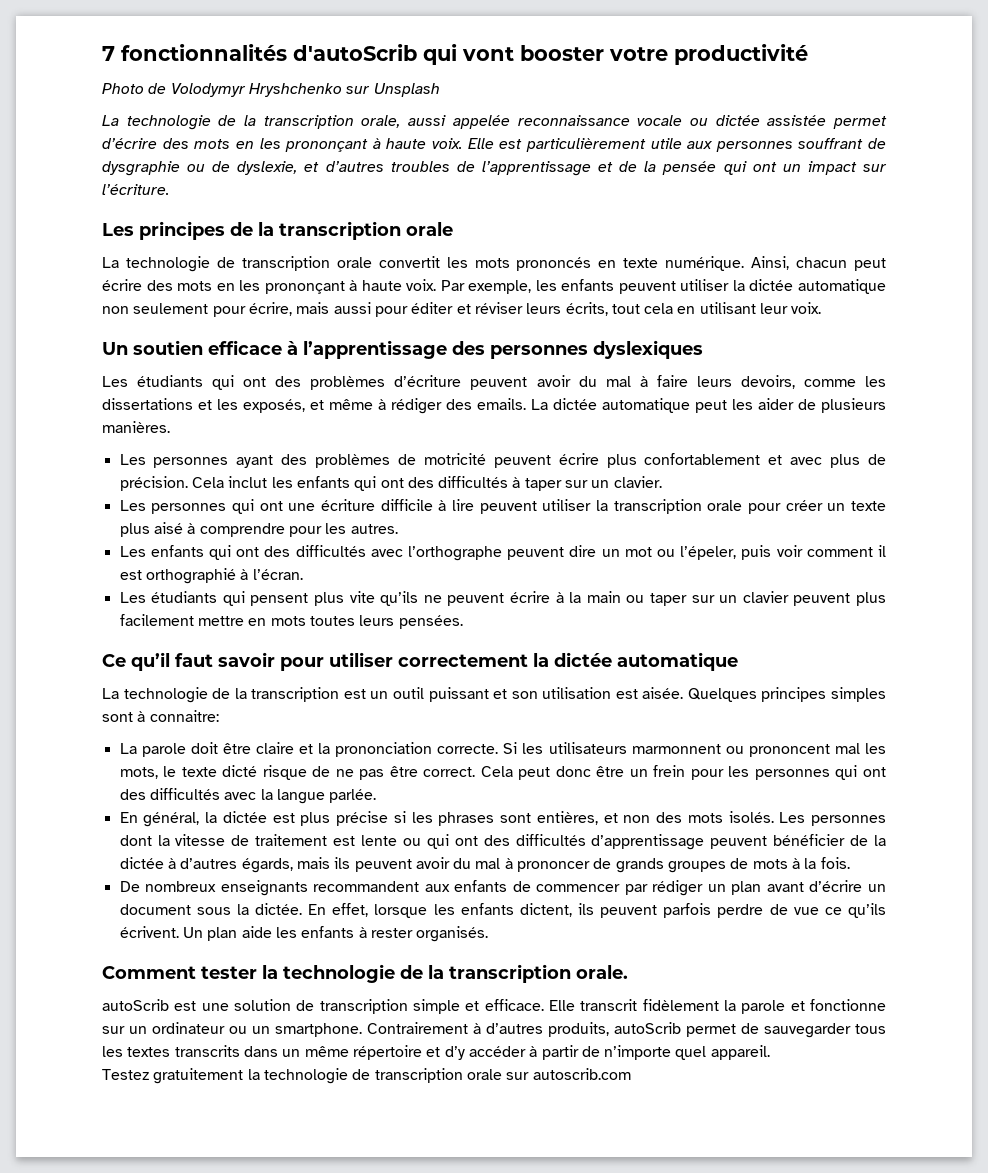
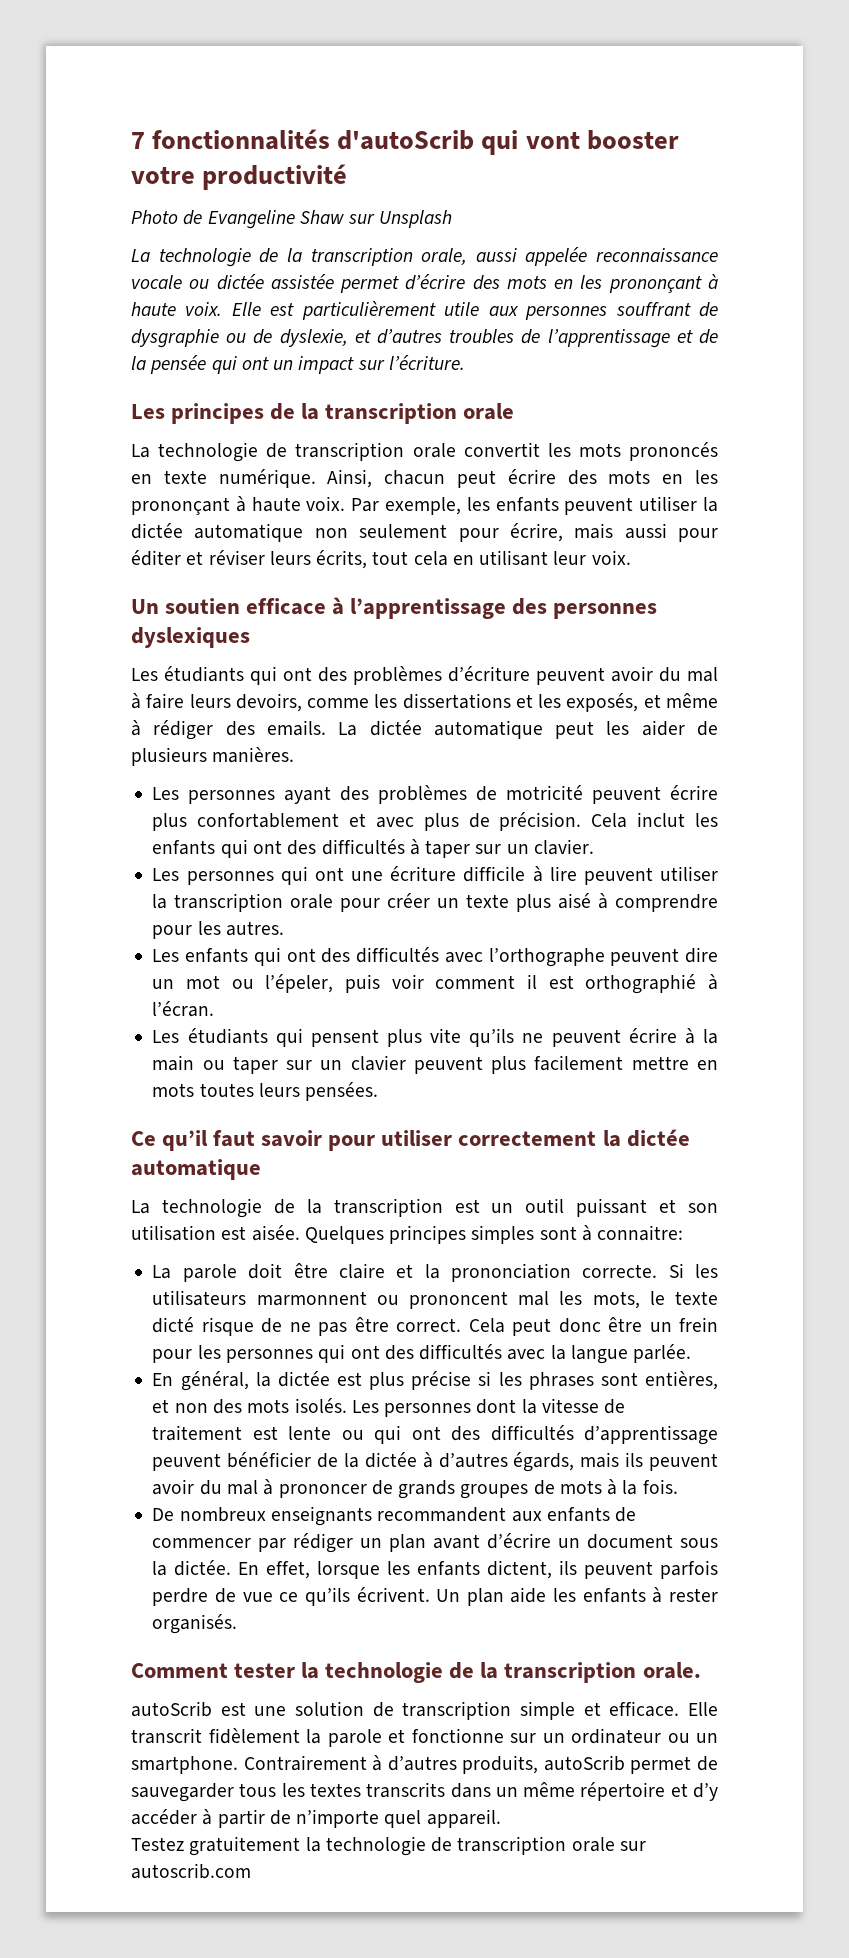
- Photo de Volodymyr Hryshchenko sur Unsplash
+ Photo de Evangeline Shaw sur Unsplash

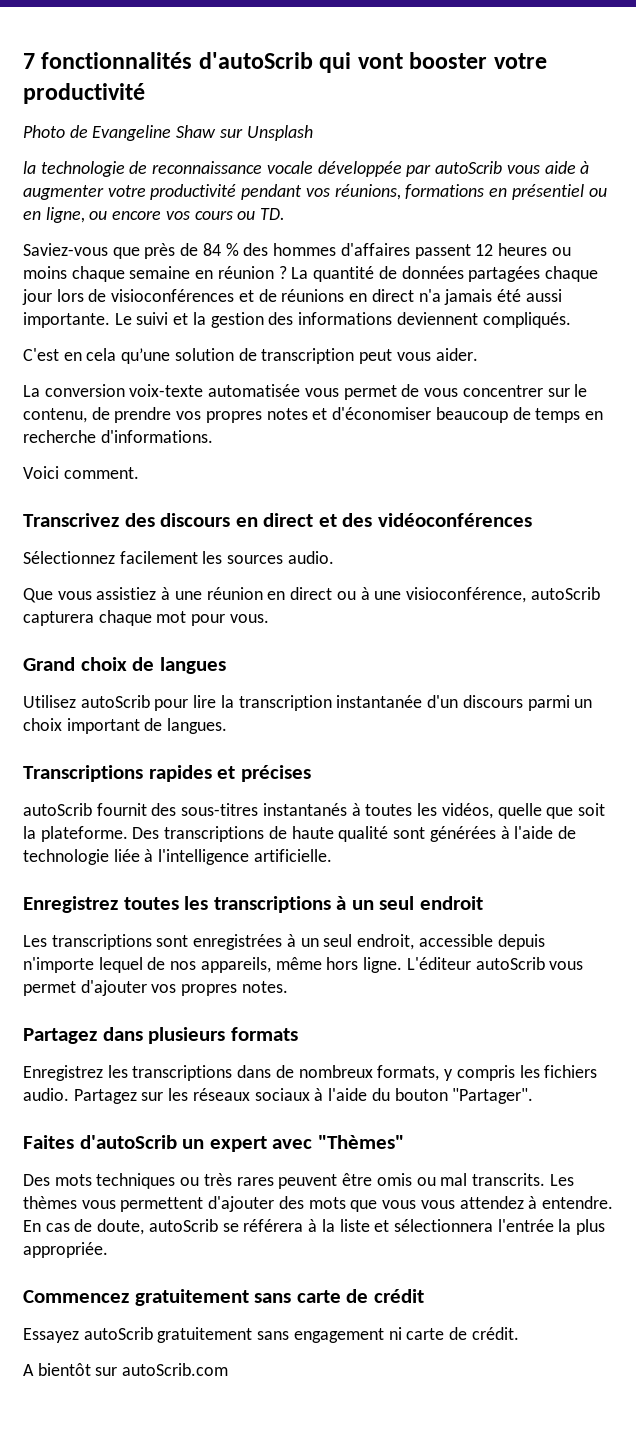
- La technologie de la transcription orale, aussi appelée reconnaissance vocale ou dictée assistée permet d’écrire des mots en les prononçant à haute voix. Elle est particulièrement utile aux personnes souffrant de dysgraphie ou de dyslexie, et d’autres troubles de l’apprentissage et de la pensée qui ont un impact sur l’écriture.
- Les principes de la transcription orale
- La technologie de transcription orale convertit les mots prononcés en texte numérique. Ainsi, chacun peut écrire des mots en les prononçant à haute voix. Par exemple, les enfants peuvent utiliser la dictée automatique non seulement pour écrire, mais aussi pour éditer et réviser leurs écrits, tout cela en utilisant leur voix.
- Un soutien efficace à l’apprentissage des personnes dyslexiques
- Les étudiants qui ont des problèmes d’écriture peuvent avoir du mal à faire leurs devoirs, comme les dissertations et les exposés, et même à rédiger des emails. La dictée automatique peut les aider de plusieurs manières.
- Les personnes ayant des problèmes de motricité peuvent écrire plus confortablement et avec plus de précision. Cela inclut les enfants qui ont des difficultés à taper sur un clavier.
- Les personnes qui ont une écriture difficile à lire peuvent utiliser la transcription orale pour créer un texte plus aisé à comprendre pour les autres.
- Les enfants qui ont des difficultés avec l’orthographe peuvent dire un mot ou l’épeler, puis voir comment il est orthographié à l’écran.
- Les étudiants qui pensent plus vite qu’ils ne peuvent écrire à la main ou taper sur un clavier peuvent plus facilement mettre en mots toutes leurs pensées.
- Ce qu’il faut savoir pour utiliser correctement la dictée automatique
- La technologie de la transcription est un outil puissant et son utilisation est aisée. Quelques principes simples sont à connaitre:
- La parole doit être claire et la prononciation correcte. Si les utilisateurs marmonnent ou prononcent mal les mots, le texte dicté risque de ne pas être correct. Cela peut donc être un frein pour les personnes qui ont des difficultés avec la langue parlée.
- En général, la dictée est plus précise si les phrases sont entières, et non des mots isolés. Les personnes dont la vitesse de traitement est lente ou qui ont des difficultés d’apprentissage peuvent bénéficier de la dictée à d’autres égards, mais ils peuvent avoir du mal à prononcer de grands groupes de mots à la fois.
- De nombreux enseignants recommandent aux enfants de commencer par rédiger un plan avant d’écrire un document sous la dictée. En effet, lorsque les enfants dictent, ils peuvent parfois perdre de vue ce qu’ils écrivent. Un plan aide les enfants à rester organisés.
- Comment tester la technologie de la transcription orale.
- autoScrib est une solution de transcription simple et efficace. Elle transcrit fidèlement la parole et fonctionne sur un ordinateur ou un smartphone. Contrairement à d’autres produits, autoScrib permet de sauvegarder tous les textes transcrits dans un même répertoire et d’y accéder à partir de n’importe quel appareil.
- Testez gratuitement la technologie de transcription orale sur autoscrib.com
+ la technologie de reconnaissance vocale développée par autoScrib vous aide à augmenter votre productivité pendant vos réunions, formations en présentiel ou en ligne, ou encore vos cours ou TD.
+ Saviez-vous que près de 84 % des hommes d'affaires passent 12 heures ou moins chaque semaine en réunion ? La quantité de données partagées chaque jour lors de visioconférences et de réunions en direct n'a jamais été aussi importante. Le suivi et la gestion des informations deviennent compliqués.
+ C'est en cela qu’une solution de transcription peut vous aider.
+ La conversion voix-texte automatisée vous permet de vous concentrer sur le contenu, de prendre vos propres notes et d'économiser beaucoup de temps en recherche d'informations.
+ Voici comment.
+ Transcrivez des discours en direct et des vidéoconférences
+ Sélectionnez facilement les sources audio.
+ Que vous assistiez à une réunion en direct ou à une visioconférence, autoScrib capturera chaque mot pour vous.
+ Grand choix de langues
+ Utilisez autoScrib pour lire la transcription instantanée d'un discours parmi un choix important de langues.
+ Transcriptions rapides et précises
+ autoScrib fournit des sous-titres instantanés à toutes les vidéos, quelle que soit la plateforme. Des transcriptions de haute qualité sont générées à l'aide de technologie liée à l'intelligence artificielle.
+ Enregistrez toutes les transcriptions à un seul endroit
+ Les transcriptions sont enregistrées à un seul endroit, accessible depuis n'importe lequel de nos appareils, même hors ligne. L'éditeur autoScrib vous permet d'ajouter vos propres notes.
+ Partagez dans plusieurs formats
+ Enregistrez les transcriptions dans de nombreux formats, y compris les fichiers audio. Partagez sur les réseaux sociaux à l'aide du bouton "Partager".
+ Faites d'autoScrib un expert avec "Thèmes"
+ Des mots techniques ou très rares peuvent être omis ou mal transcrits. Les thèmes vous permettent d'ajouter des mots que vous vous attendez à entendre. En cas de doute, autoScrib se référera à la liste et sélectionnera l'entrée la plus appropriée.
+ Commencez gratuitement sans carte de crédit
+ Essayez autoScrib gratuitement sans engagement ni carte de crédit.
+ A bientôt sur autoScrib.com

